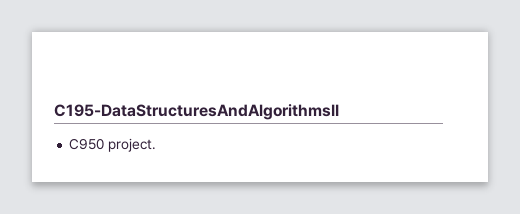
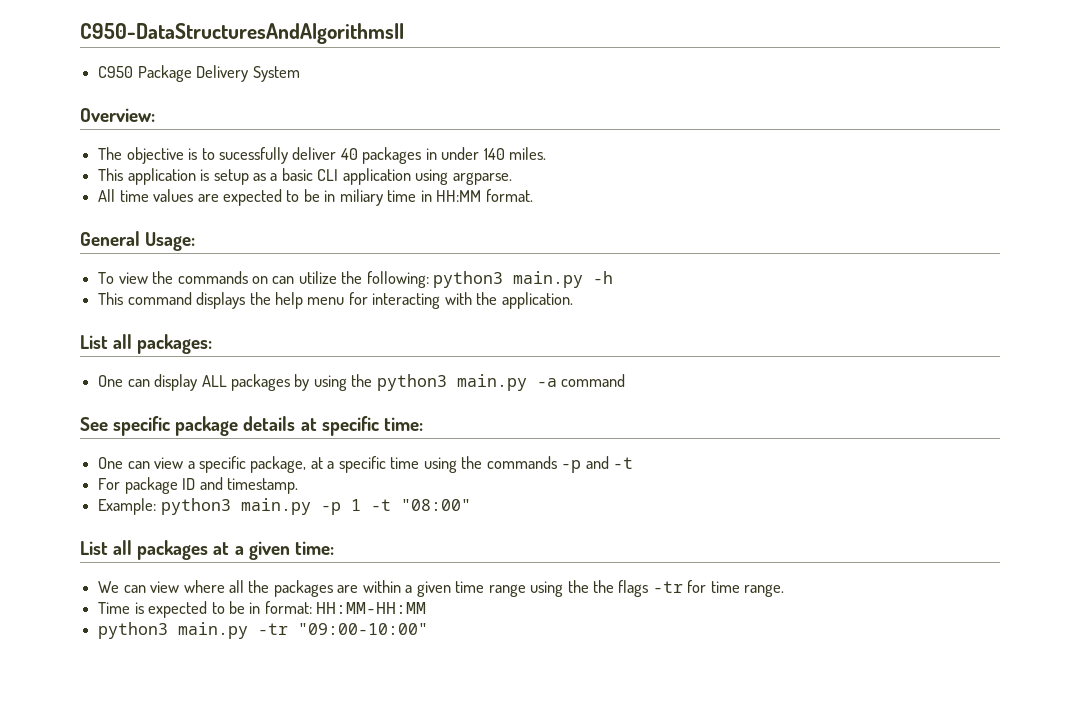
- C195-DataStructuresAndAlgorithmsII
+ C950-DataStructuresAndAlgorithmsII
- C950 project.
+ C950 Package Delivery System
+ Overview:
+ The objective is to sucessfully deliver 40 packages in under 140 miles.
+ This application is setup as a basic CLI application using argparse.
+ All time values are expected to be in miliary time in HH:MM format.
+ General Usage:
+ To view the commands on can utilize the following: python3 main.py -h
+ This command displays the help menu for interacting with the application.
+ List all packages:
+ One can display ALL packages by using the python3 main.py -a command
+ See specific package details at specific time:
+ One can view a specific package, at a specific time using the commands -p and -t
+ For package ID and timestamp.
+ Example: python3 main.py -p 1 -t "08:00"
+ List all packages at a given time:
+ We can view where all the packages are within a given time range using the the flags -tr for time range.
+ Time is expected to be in format: HH:MM-HH:MM
+ python3 main.py -tr "09:00-10:00"

